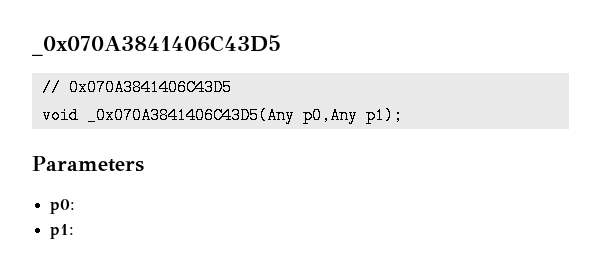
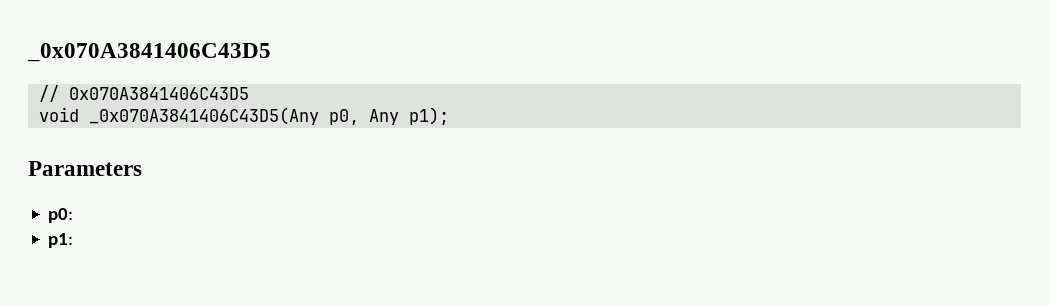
- void _0x070A3841406C43D5(Any p0,Any p1);
+ void _0x070A3841406C43D5(Any p0, Any p1);

